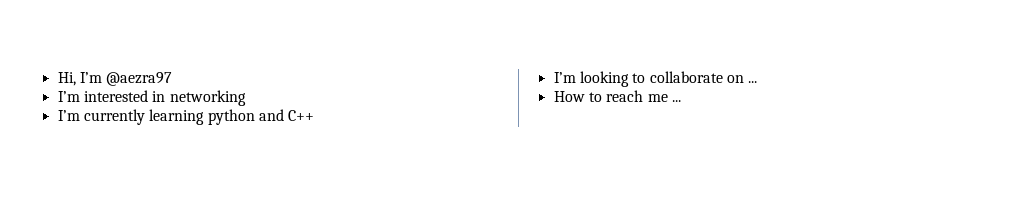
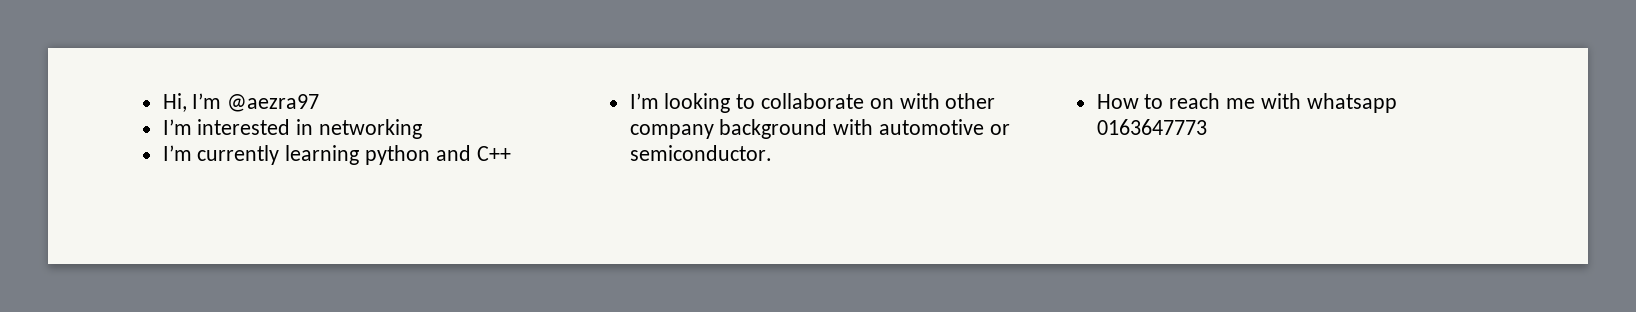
- I’m looking to collaborate on ...
+ I’m looking to collaborate on with other company background with automotive or semiconductor.
- How to reach me ...
+ How to reach me with whatsapp 0163647773

